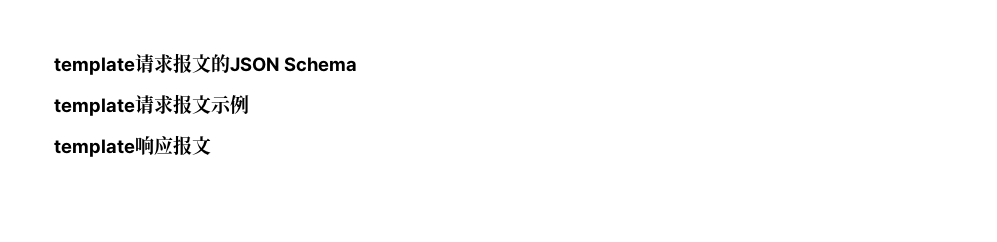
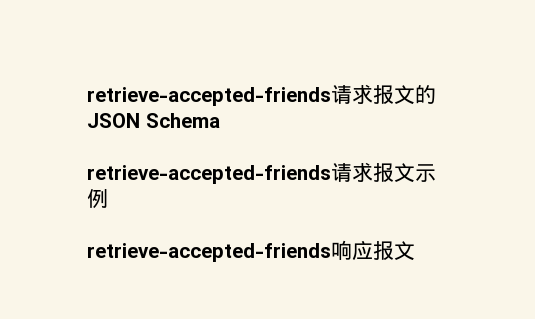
- template请求报文的JSON Schema
+ retrieve-accepted-friends请求报文的JSON Schema
- template请求报文示例
+ retrieve-accepted-friends请求报文示例
- template响应报文
+ retrieve-accepted-friends响应报文

